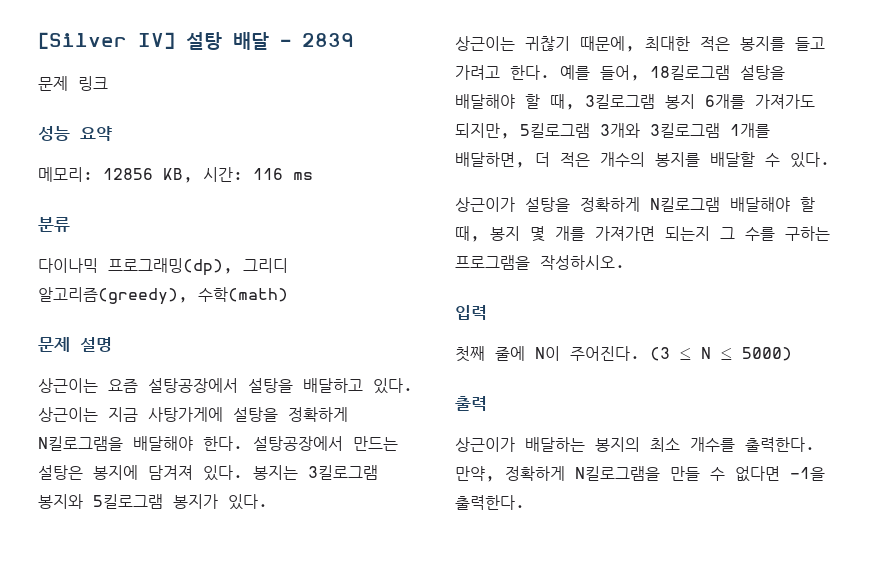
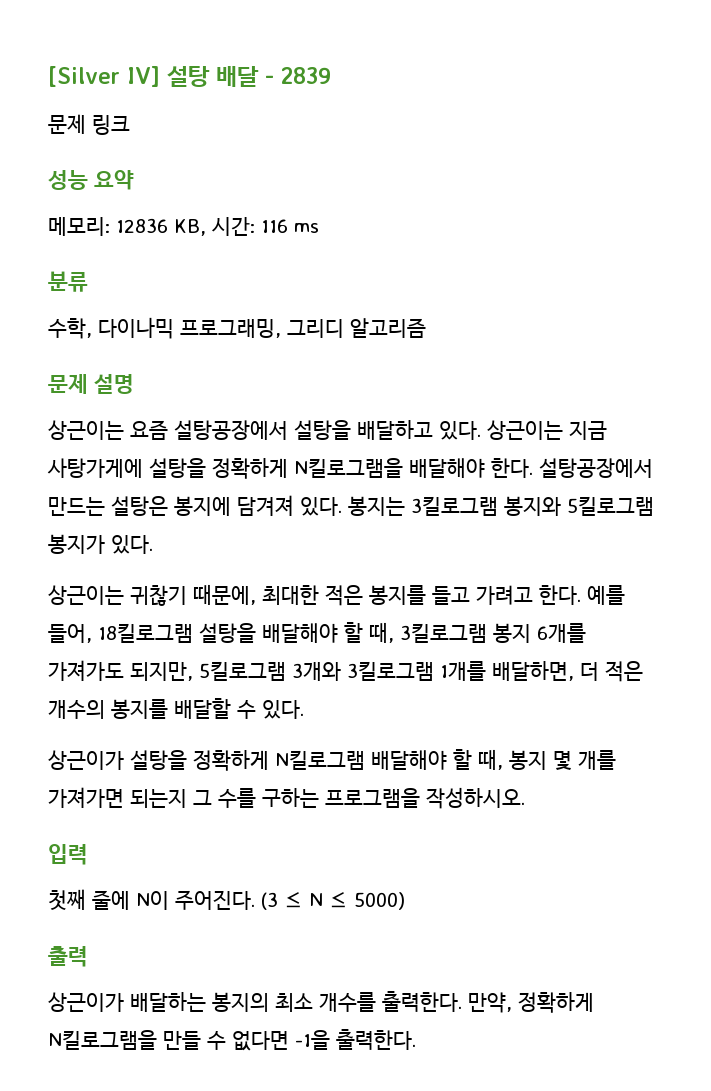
- 메모리: 12856 KB, 시간: 116 ms
+ 메모리: 12836 KB, 시간: 116 ms
- 다이나믹 프로그래밍(dp), 그리디 알고리즘(greedy), 수학(math)
+ 수학, 다이나믹 프로그래밍, 그리디 알고리즘

